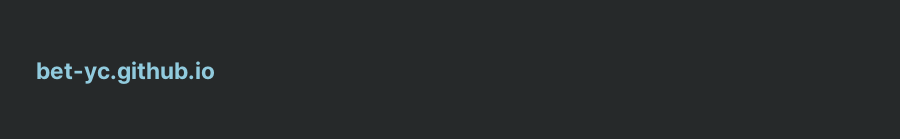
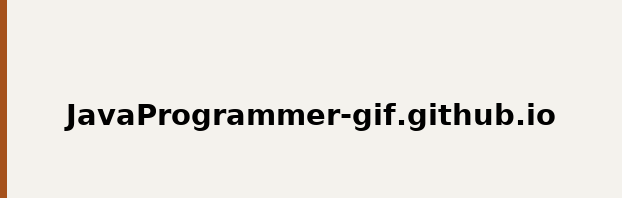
- bet-yc.github.io
+ JavaProgrammer-gif.github.io

